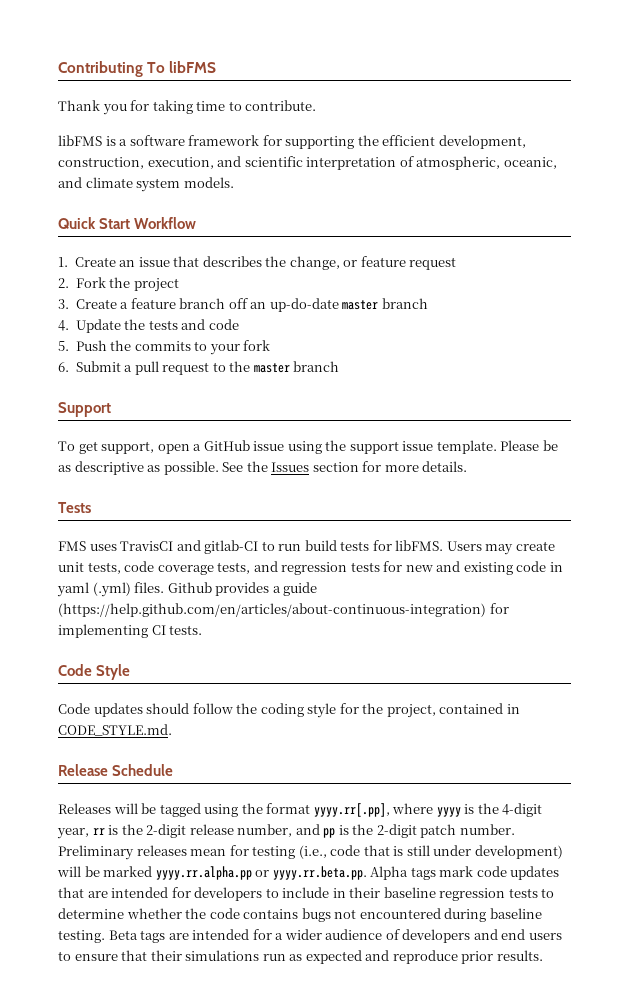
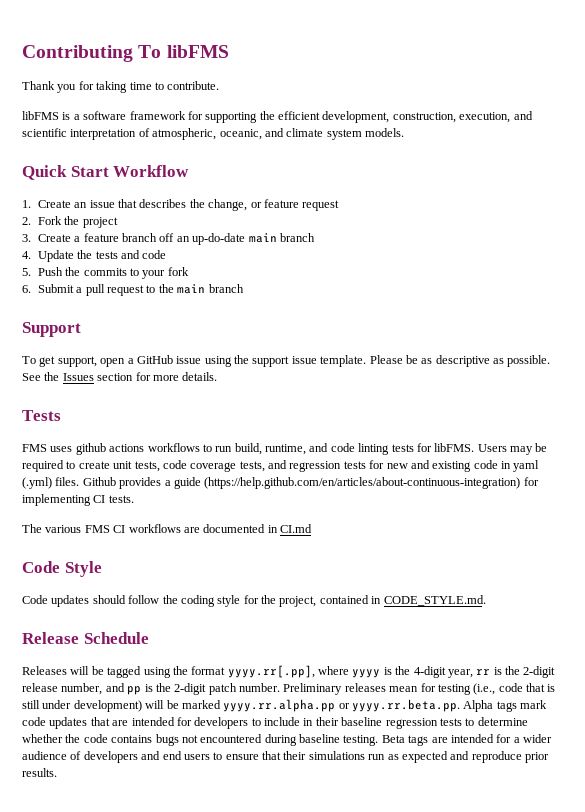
- 3. Create a feature branch off an up-do-date master branch
+ 3. Create a feature branch off an up-do-date main branch
- 6. Submit a pull request to the master branch
+ 6. Submit a pull request to the main branch
- FMS uses TravisCI and gitlab-CI to run build tests for libFMS.
+ FMS uses github actions workflows to run build, runtime, and code linting tests for libFMS.
- Users may create unit tests, code coverage tests, and regression tests for new and existing code in yaml (.yml) files.
+ Users may be required to create unit tests, code coverage tests, and regression tests for new and existing code in yaml (.yml) files.
+ The various FMS CI workflows are documented in CI.md

